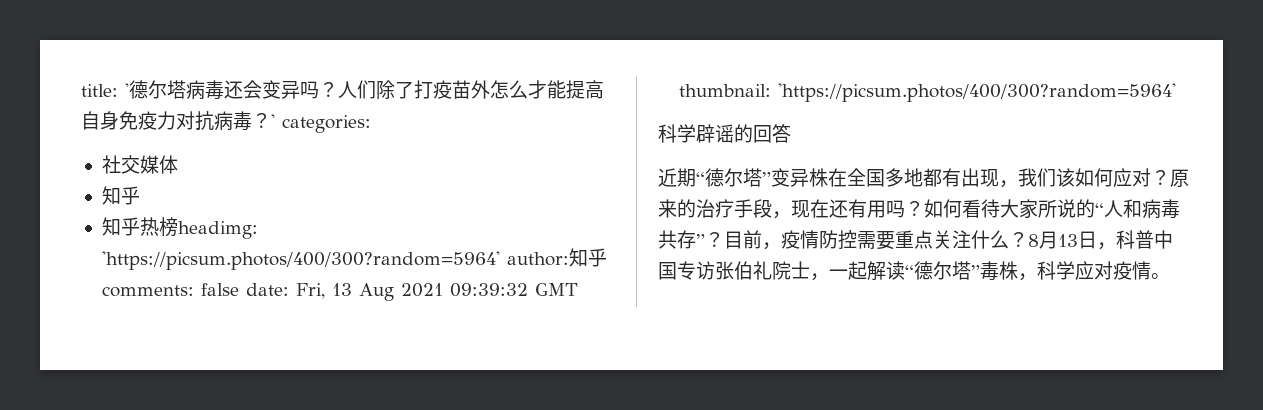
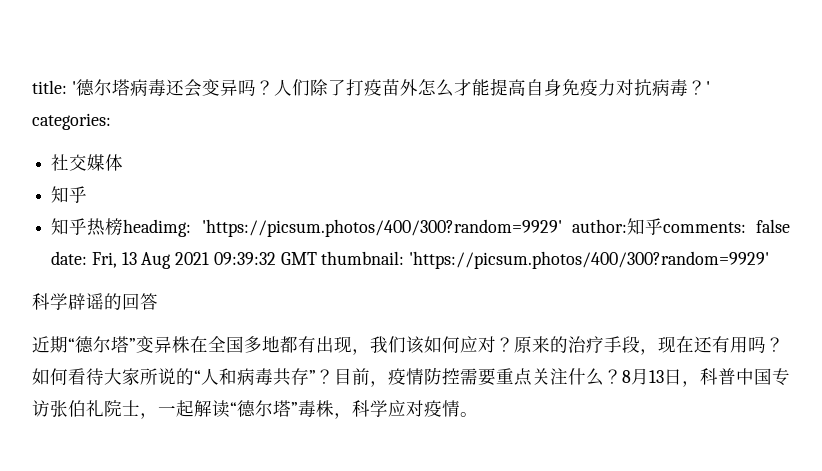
- 知乎热榜headimg: 'https://picsum.photos/400/300?random=5964' author:知乎comments: false date: Fri, 13 Aug 2021 09:39:32 GMT thumbnail: 'https://picsum.photos/400/300?random=5964'
+ 知乎热榜headimg: 'https://picsum.photos/400/300?random=9929' author:知乎comments: false date: Fri, 13 Aug 2021 09:39:32 GMT thumbnail: 'https://picsum.photos/400/300?random=9929'

